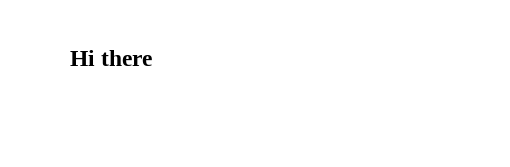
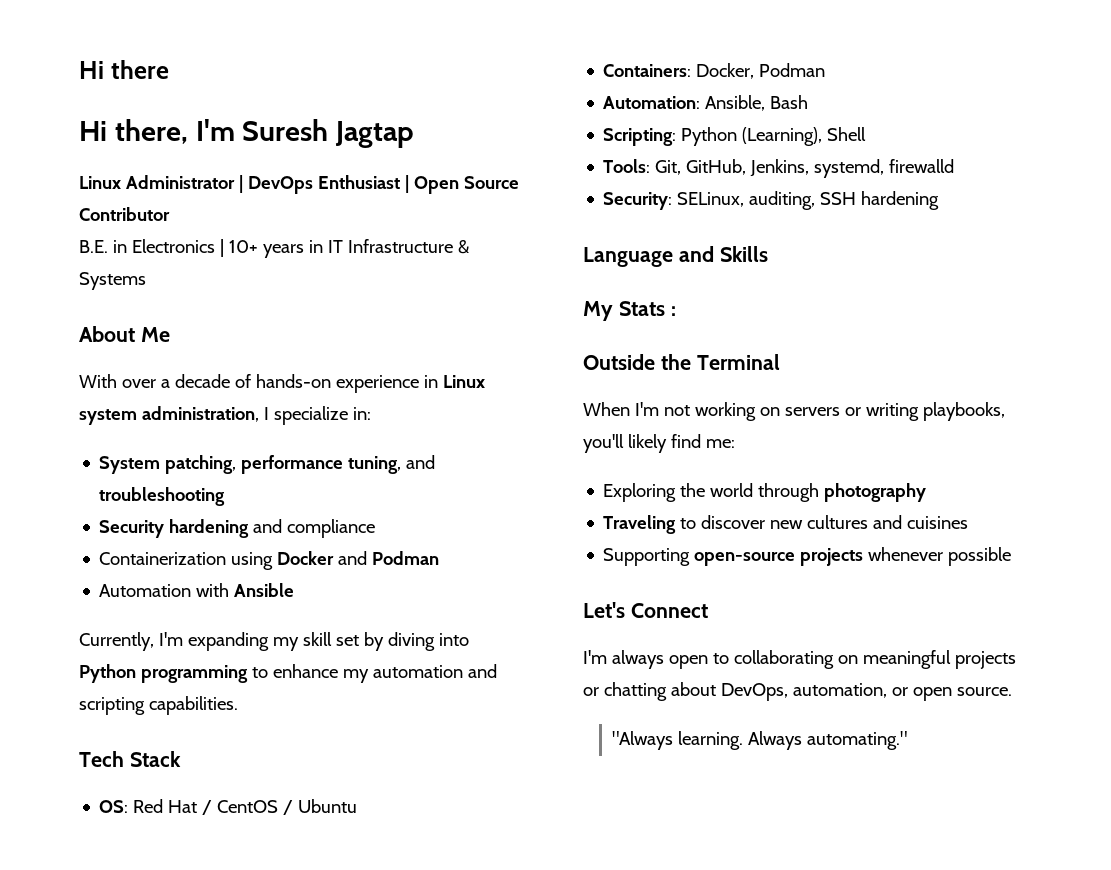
+ Hi there, I'm Suresh Jagtap
+ Linux Administrator | DevOps Enthusiast | Open Source Contributor
+ B.E. in Electronics | 10+ years in IT Infrastructure & Systems
+ About Me
+ With over a decade of hands-on experience in Linux system administration, I specialize in:
+ System patching, performance tuning, and troubleshooting
+ Security hardening and compliance
+ Containerization using Docker and Podman
+ Automation with Ansible
+ Currently, I'm expanding my skill set by diving into Python programming to enhance my automation and scripting capabilities.
+ Tech Stack
+ OS: Red Hat / CentOS / Ubuntu
+ Containers: Docker, Podman
+ Automation: Ansible, Bash
+ Scripting: Python (Learning), Shell
+ Tools: Git, GitHub, Jenkins, systemd, firewalld
+ Security: SELinux, auditing, SSH hardening
+ Language and Skills
+ My Stats :
+ Outside the Terminal
+ When I'm not working on servers or writing playbooks, you'll likely find me:
+ Exploring the world through photography
+ Traveling to discover new cultures and cuisines
+ Supporting open-source projects whenever possible
+ Let's Connect
+ I'm always open to collaborating on meaningful projects or chatting about DevOps, automation, or open source.
+ "Always learning. Always automating."

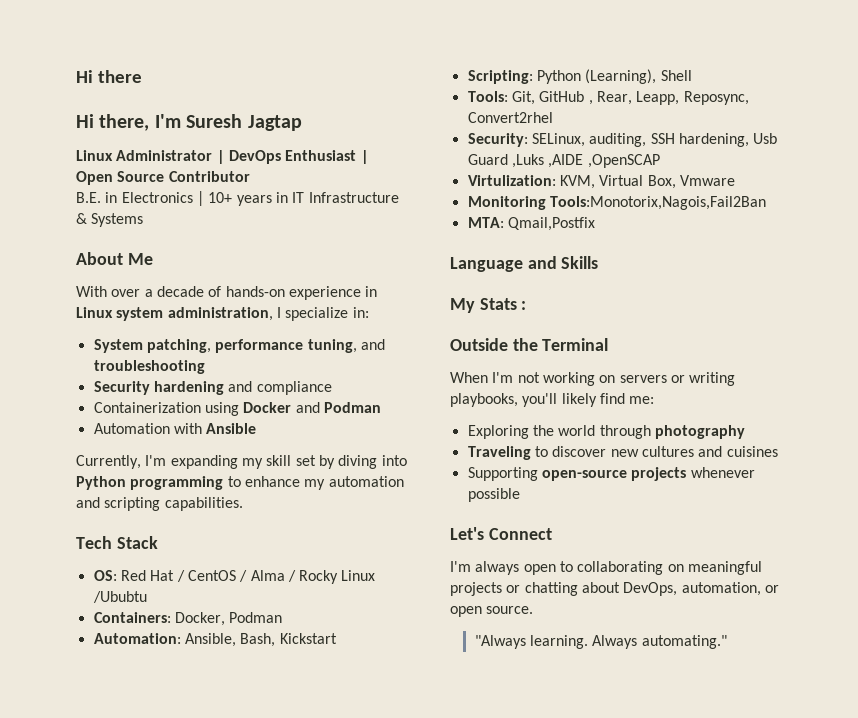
- OS: Red Hat / CentOS / Ubuntu
+ OS: Red Hat / CentOS / Alma / Rocky Linux /Ububtu
- Automation: Ansible, Bash
+ Automation: Ansible, Bash, Kickstart
- Tools: Git, GitHub, Jenkins, systemd, firewalld
- Security: SELinux, auditing, SSH hardening
+ Tools: Git, GitHub , Rear, Leapp, Reposync, Convert2rhel
+ Security: SELinux, auditing, SSH hardening, Usb Guard ,Luks ,AIDE ,OpenSCAP
+ Virtulization: KVM, Virtual Box, Vmware
+ Monitoring Tools:Monotorix,Nagois,Fail2Ban
+ MTA: Qmail,Postfix

